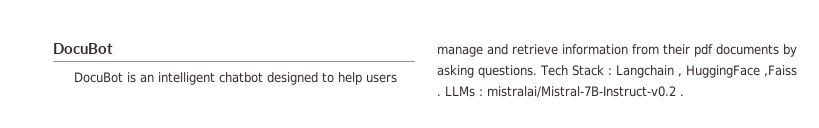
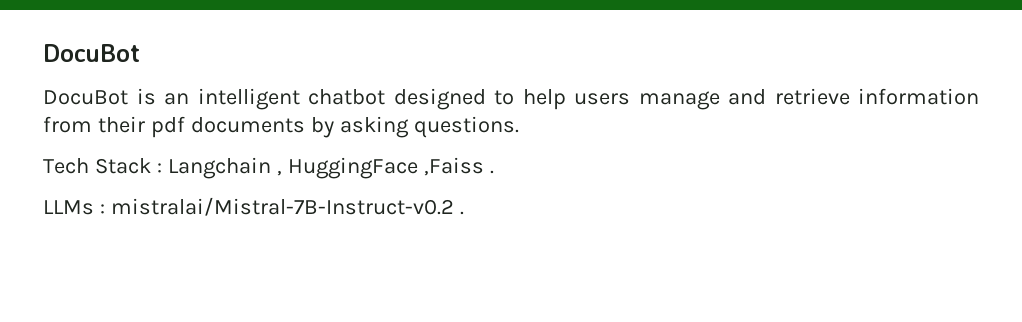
- DocuBot is an intelligent chatbot designed to help users manage and retrieve information from their pdf documents by asking questions. Tech Stack : Langchain , HuggingFace ,Faiss . LLMs : mistralai/Mistral-7B-Instruct-v0.2 .
+ DocuBot is an intelligent chatbot designed to help users manage and retrieve information from their pdf documents by asking questions.
+ Tech Stack : Langchain , HuggingFace ,Faiss .
+ LLMs : mistralai/Mistral-7B-Instruct-v0.2 .

